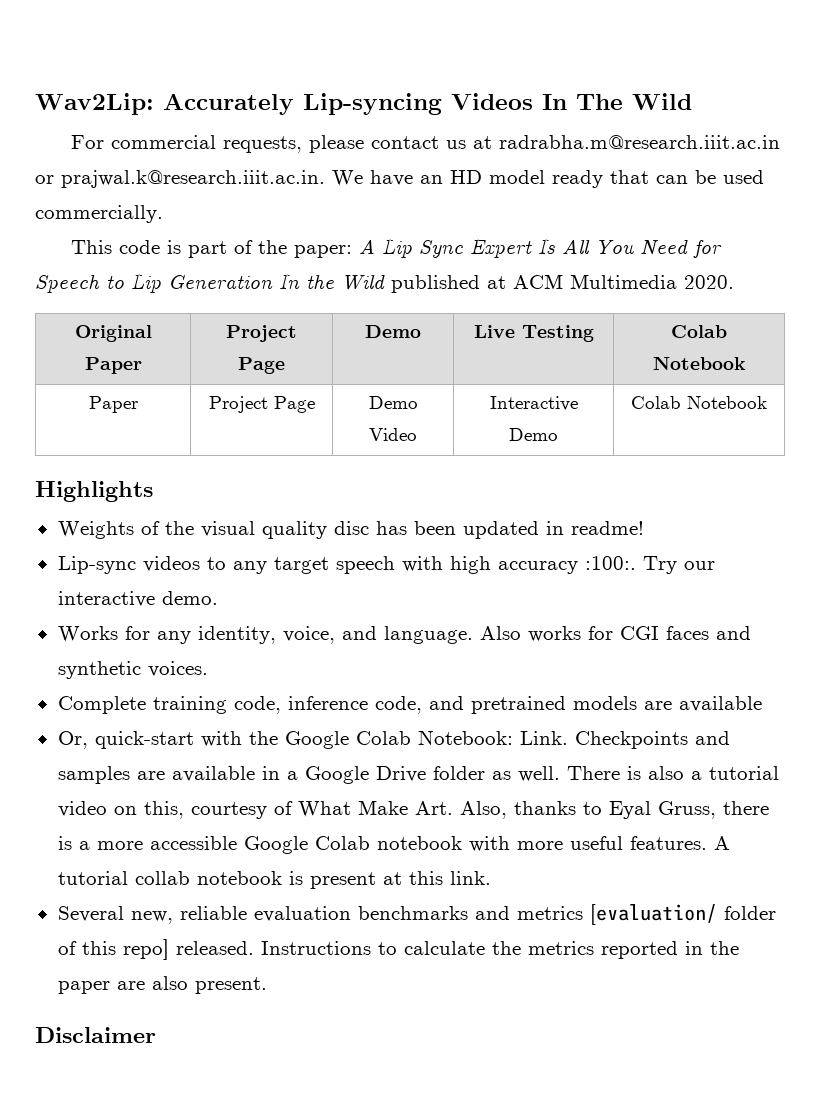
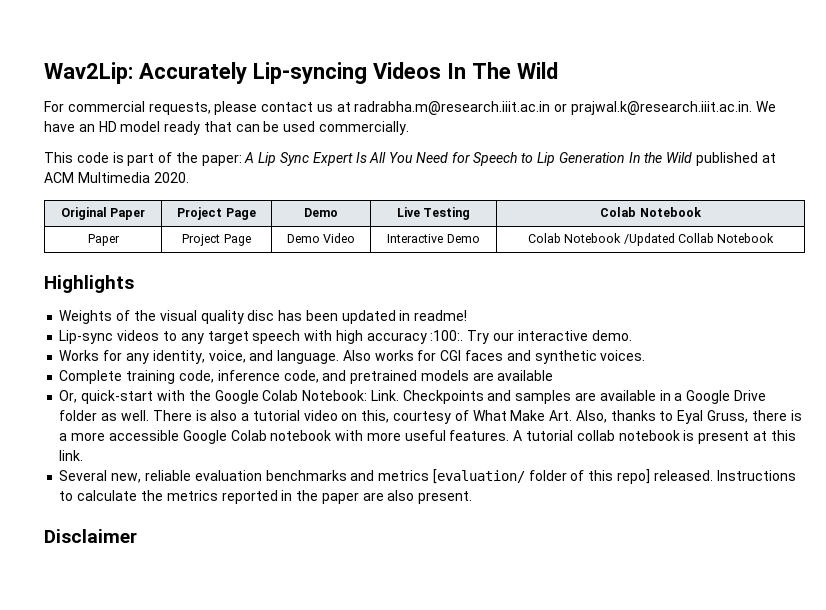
- Paper | Project Page | Demo Video | Interactive Demo | Colab Notebook
+ Paper | Project Page | Demo Video | Interactive Demo | Colab Notebook /Updated Collab Notebook

